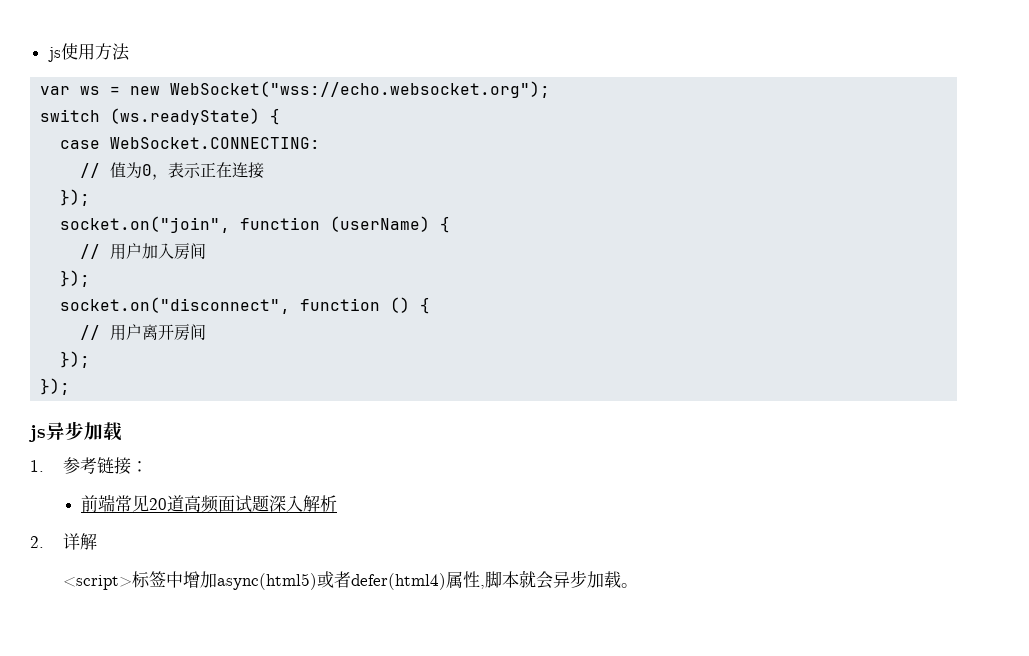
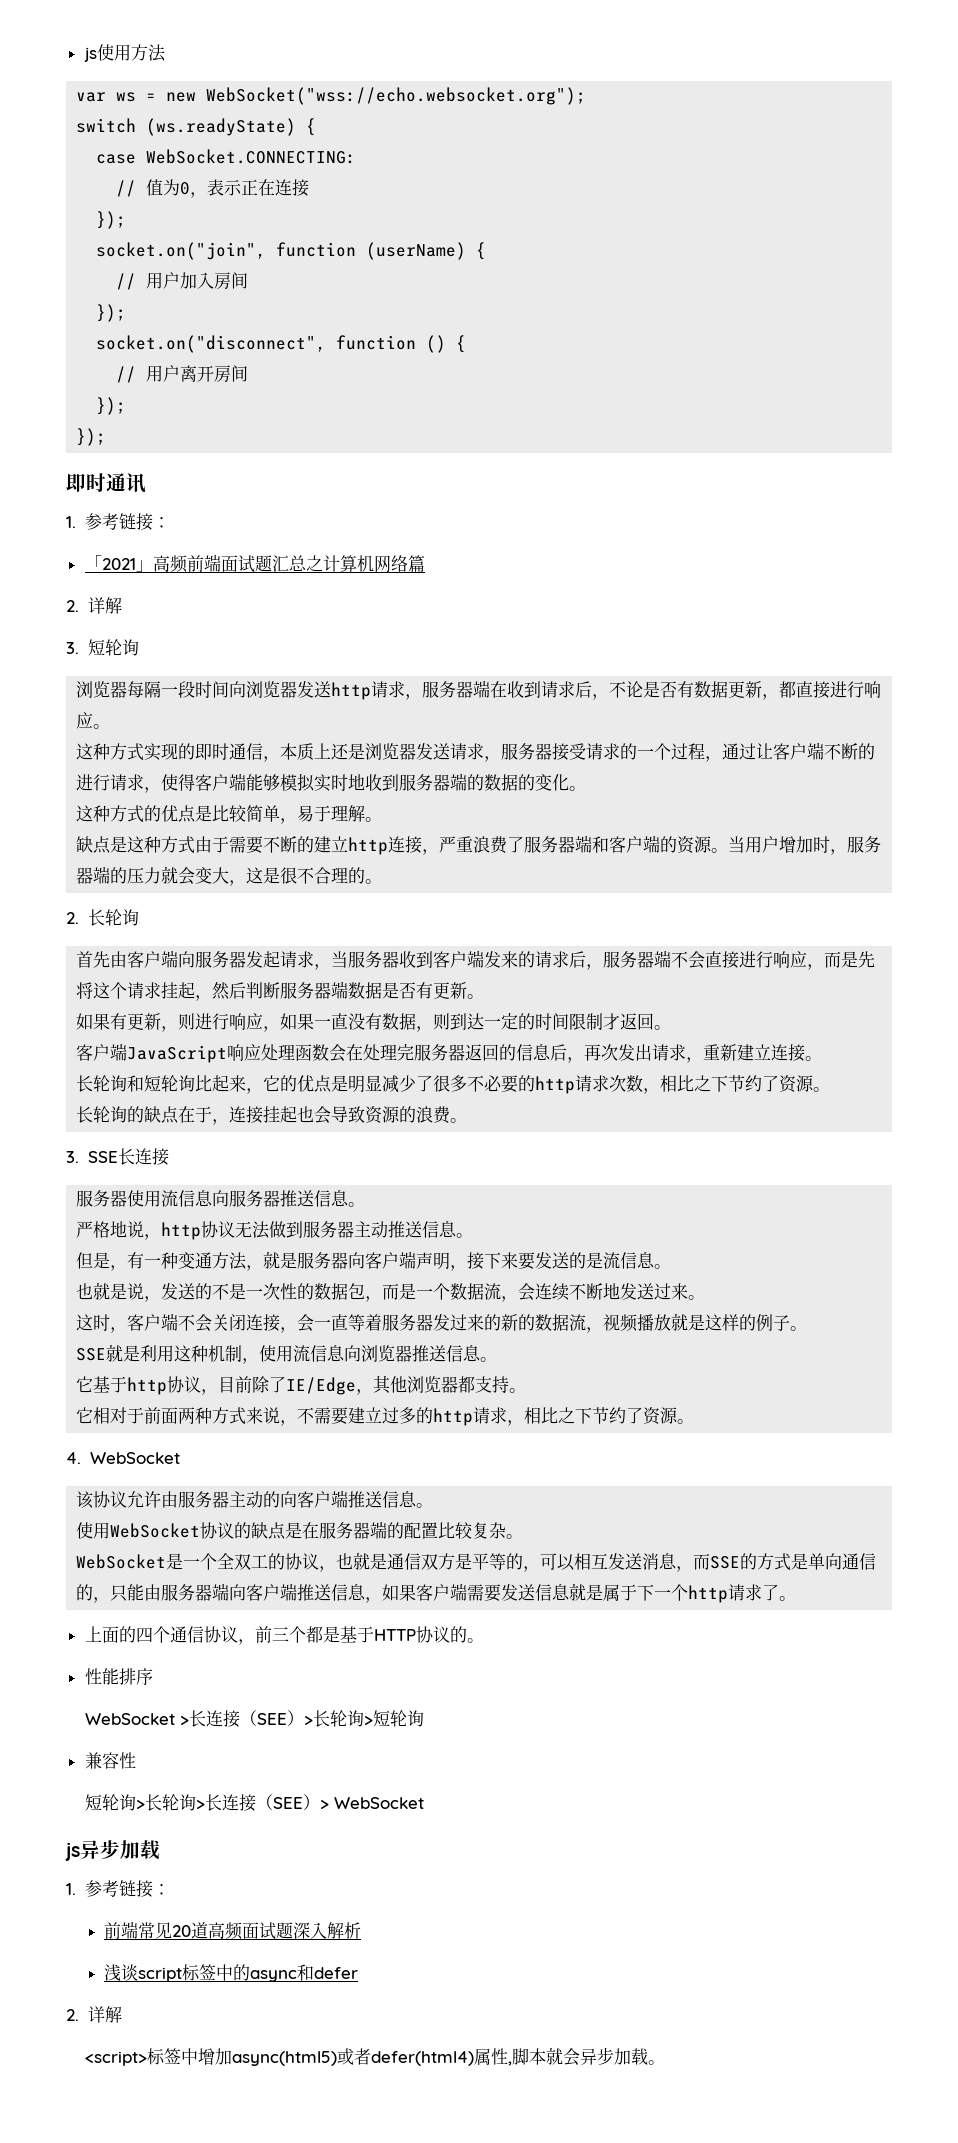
+ 即时通讯
+ 1.参考链接：
+ 「2021」高频前端面试题汇总之计算机网络篇
+ 2.详解
+ 3.短轮询
+ 浏览器每隔一段时间向浏览器发送http请求，服务器端在收到请求后，不论是否有数据更新，都直接进行响应。
+ 这种方式实现的即时通信，本质上还是浏览器发送请求，服务器接受请求的一个过程，通过让客户端不断的进行请求，使得客户端能够模拟实时地收到服务器端的数据的变化。
+ 这种方式的优点是比较简单，易于理解。
+ 缺点是这种方式由于需要不断的建立http连接，严重浪费了服务器端和客户端的资源。当用户增加时，服务器端的压力就会变大，这是很不合理的。
+ 2.长轮询
+ 首先由客户端向服务器发起请求，当服务器收到客户端发来的请求后，服务器端不会直接进行响应，而是先将这个请求挂起，然后判断服务器端数据是否有更新。
+ 如果有更新，则进行响应，如果一直没有数据，则到达一定的时间限制才返回。
+ 客户端JavaScript响应处理函数会在处理完服务器返回的信息后，再次发出请求，重新建立连接。
+ 长轮询和短轮询比起来，它的优点是明显减少了很多不必要的http请求次数，相比之下节约了资源。
+ 长轮询的缺点在于，连接挂起也会导致资源的浪费。
+ 3. SSE长连接
+ 服务器使用流信息向服务器推送信息。
+ 严格地说，http协议无法做到服务器主动推送信息。
+ 但是，有一种变通方法，就是服务器向客户端声明，接下来要发送的是流信息。
+ 也就是说，发送的不是一次性的数据包，而是一个数据流，会连续不断地发送过来。
+ 这时，客户端不会关闭连接，会一直等着服务器发过来的新的数据流，视频播放就是这样的例子。
+ SSE就是利用这种机制，使用流信息向浏览器推送信息。
+ 它基于http协议，目前除了IE/Edge，其他浏览器都支持。
+ 它相对于前面两种方式来说，不需要建立过多的http请求，相比之下节约了资源。
+ 4. WebSocket
+ 该协议允许由服务器主动的向客户端推送信息。
+ 使用WebSocket协议的缺点是在服务器端的配置比较复杂。
+ WebSocket是一个全双工的协议，也就是通信双方是平等的，可以相互发送消息，而SSE的方式是单向通信的，只能由服务器端向客户端推送信息，如果客户端需要发送信息就是属于下一个http请求了。
+ 上面的四个通信协议，前三个都是基于HTTP协议的。
+ 性能排序
+ WebSocket >长连接（SEE）>长轮询>短轮询
+ 兼容性
+ 短轮询>长轮询>长连接（SEE）> WebSocket
+ 浅谈script标签中的async和defer

